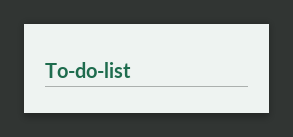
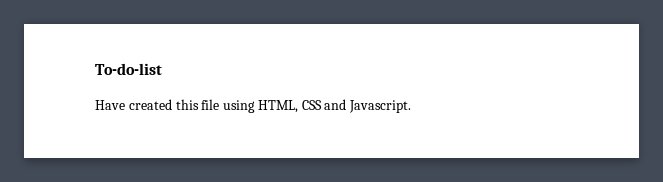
+ Have created this file using HTML, CSS and Javascript.

